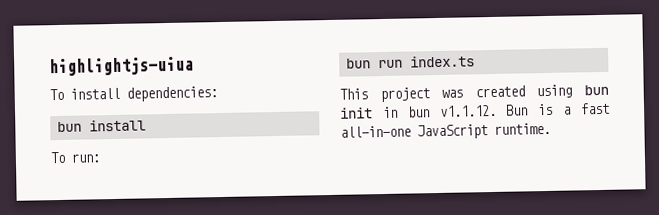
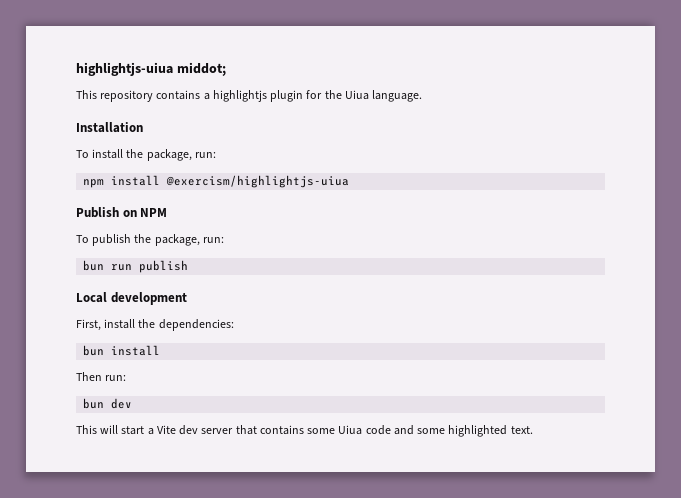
- highlightjs-uiua
- To install dependencies:
+ highlightjs-uiua middot;
+ This repository contains a highlightjs plugin for the Uiua language.
+ Installation
+ To install the package, run:
+ npm install @exercism/highlightjs-uiua
+ Publish on NPM
+ To publish the package, run:
+ bun run publish
+ Local development
+ First, install the dependencies:
- To run:
- bun run index.ts
- This project was created using bun init in bun v1.1.12. Bun is a fast all-in-one JavaScript runtime.
+ Then run:
+ bun dev
+ This will start a Vite dev server that contains some Uiua code and some highlighted text.

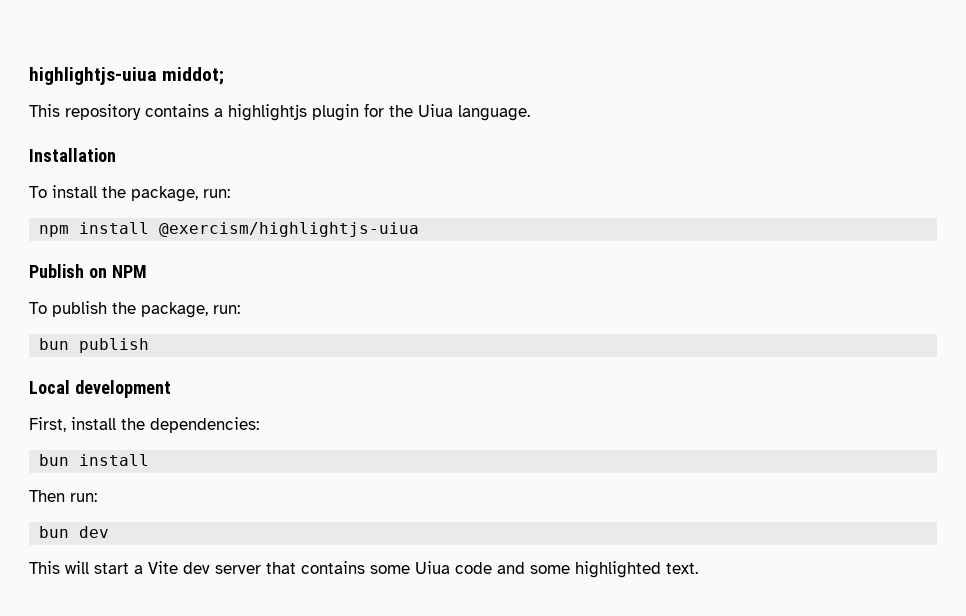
- bun run publish
+ bun publish

